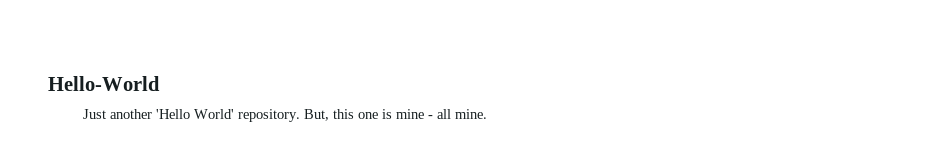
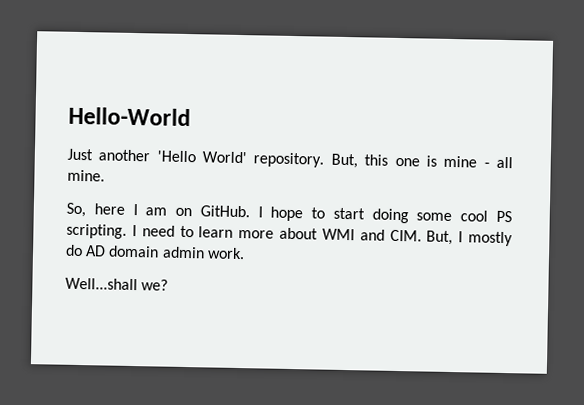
+ So, here I am on GitHub. I hope to start doing some cool PS scripting. I need to learn more about WMI and CIM. But, I mostly do AD domain admin work.
+ Well...shall we?

